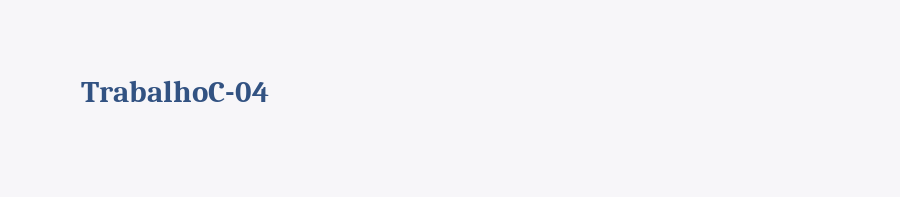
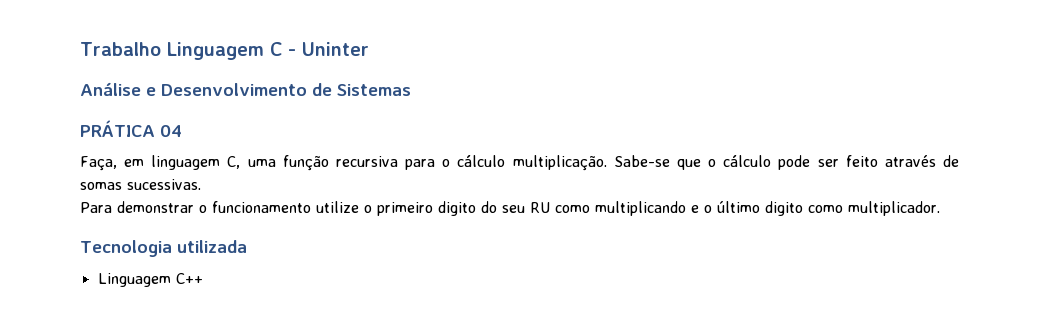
- TrabalhoC-04
+ Trabalho Linguagem C - Uninter
+ Análise e Desenvolvimento de Sistemas
+ PRÁTICA 04
+ Faça, em linguagem C, uma função recursiva para o cálculo multiplicação. Sabe-se que o cálculo pode ser feito através de somas sucessivas.
+ Para demonstrar o funcionamento utilize o primeiro digito do seu RU como multiplicando e o último digito como multiplicador.
+ Tecnologia utilizada
+ Linguagem C++

